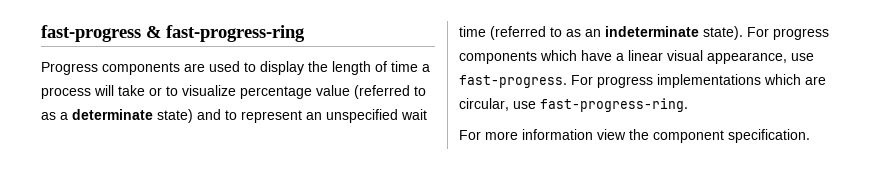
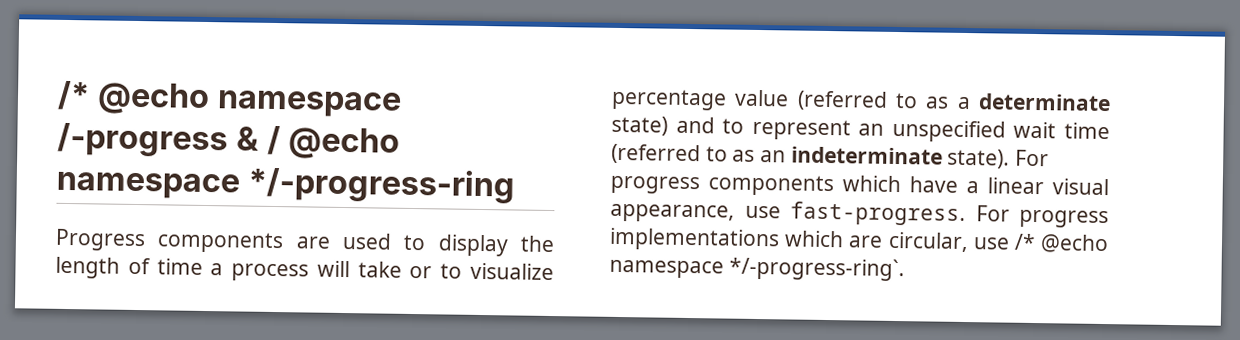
- fast-progress & fast-progress-ring
+ /* @echo namespace /-progress & / @echo namespace */-progress-ring
- For progress implementations which are circular, use fast-progress-ring.
- For more information view the component specification.
+ For progress implementations which are circular, use /* @echo namespace */-progress-ring`.

